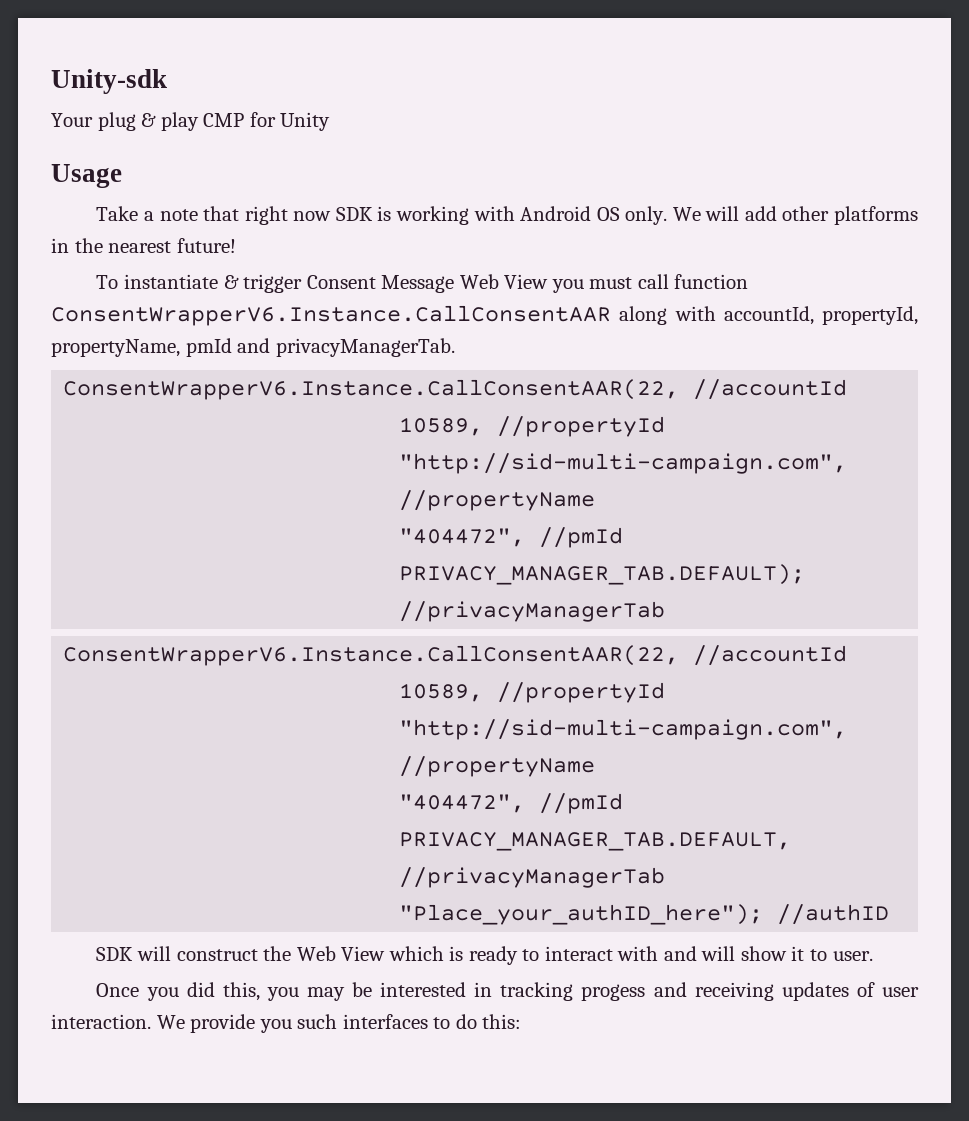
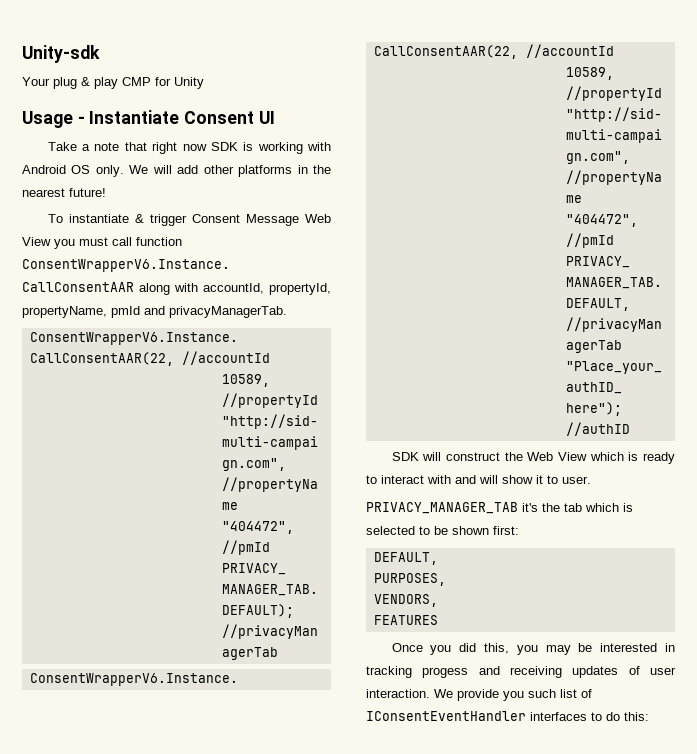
- Usage
+ Usage - Instantiate Consent UI
+ PRIVACY_MANAGER_TAB it's the tab which is selected to be shown first:
+ DEFAULT,
+ PURPOSES,
+ VENDORS,
+ FEATURES
- We provide you such interfaces to do this:
+ We provide you such list of IConsentEventHandler interfaces to do this:

